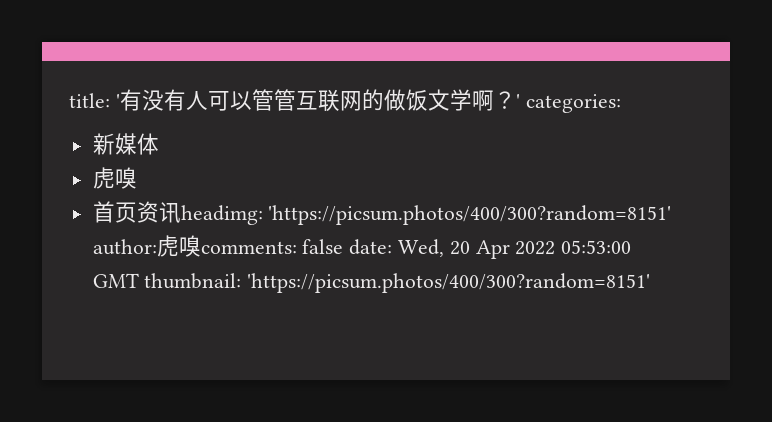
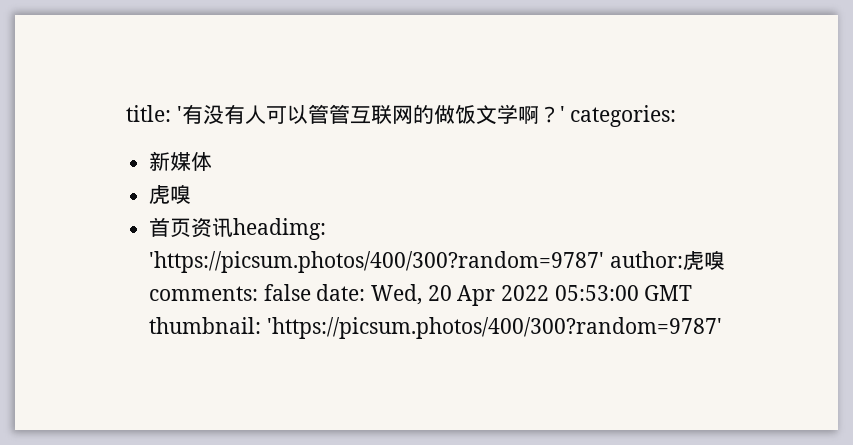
- 首页资讯headimg: 'https://picsum.photos/400/300?random=8151' author:虎嗅comments: false date: Wed, 20 Apr 2022 05:53:00 GMT thumbnail: 'https://picsum.photos/400/300?random=8151'
+ 首页资讯headimg: 'https://picsum.photos/400/300?random=9787' author:虎嗅comments: false date: Wed, 20 Apr 2022 05:53:00 GMT thumbnail: 'https://picsum.photos/400/300?random=9787'

